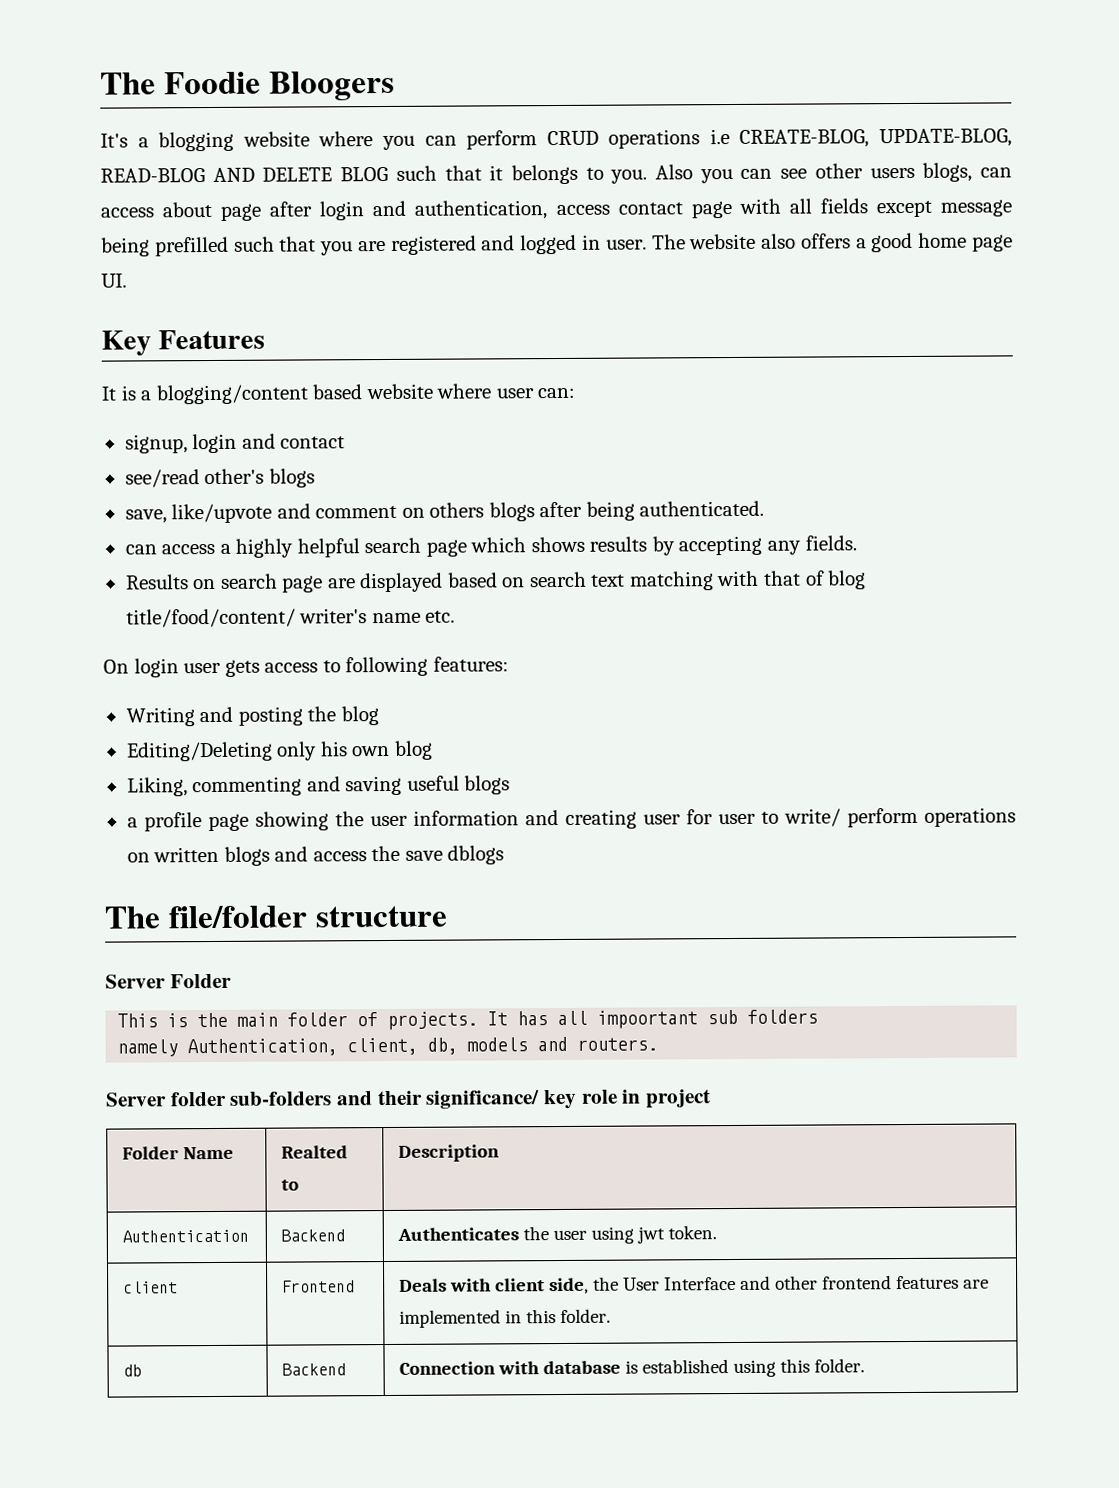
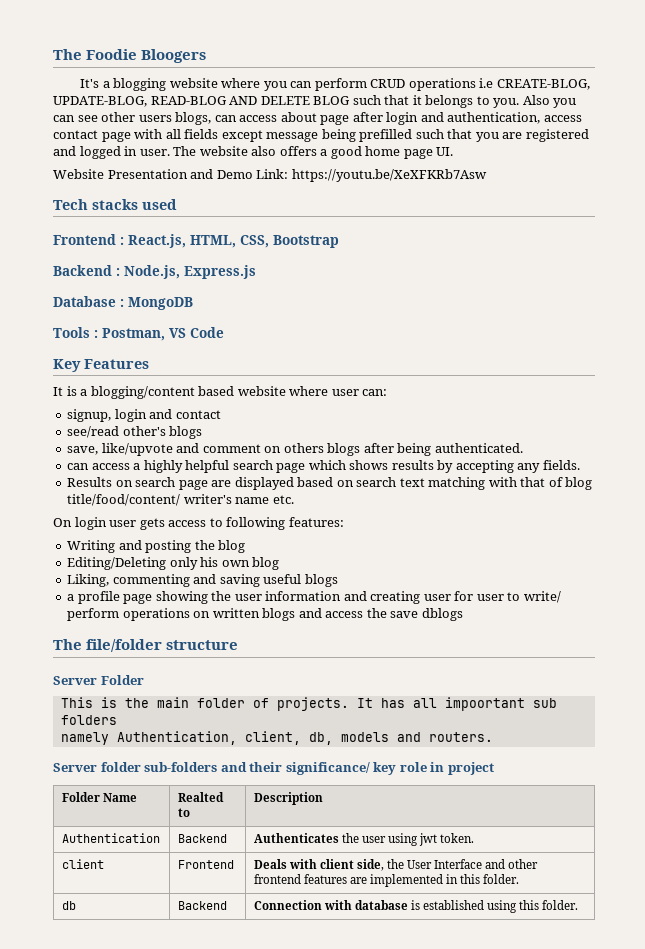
+ Website Presentation and Demo Link: https://youtu.be/XeXFKRb7Asw
+ Tech stacks used
+ Frontend : React.js, HTML, CSS, Bootstrap
+ Backend : Node.js, Express.js
+ Database : MongoDB
+ Tools : Postman, VS Code

